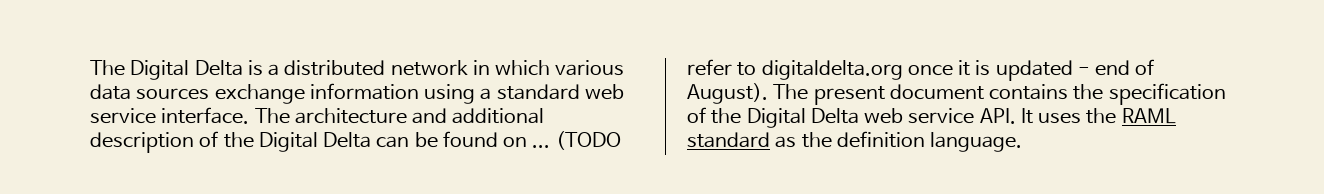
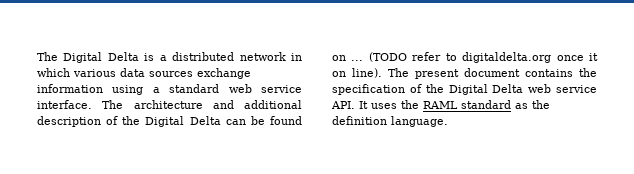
- (TODO refer to digitaldelta.org once it is updated - end of August).
+ (TODO refer to digitaldelta.org once it on line).

